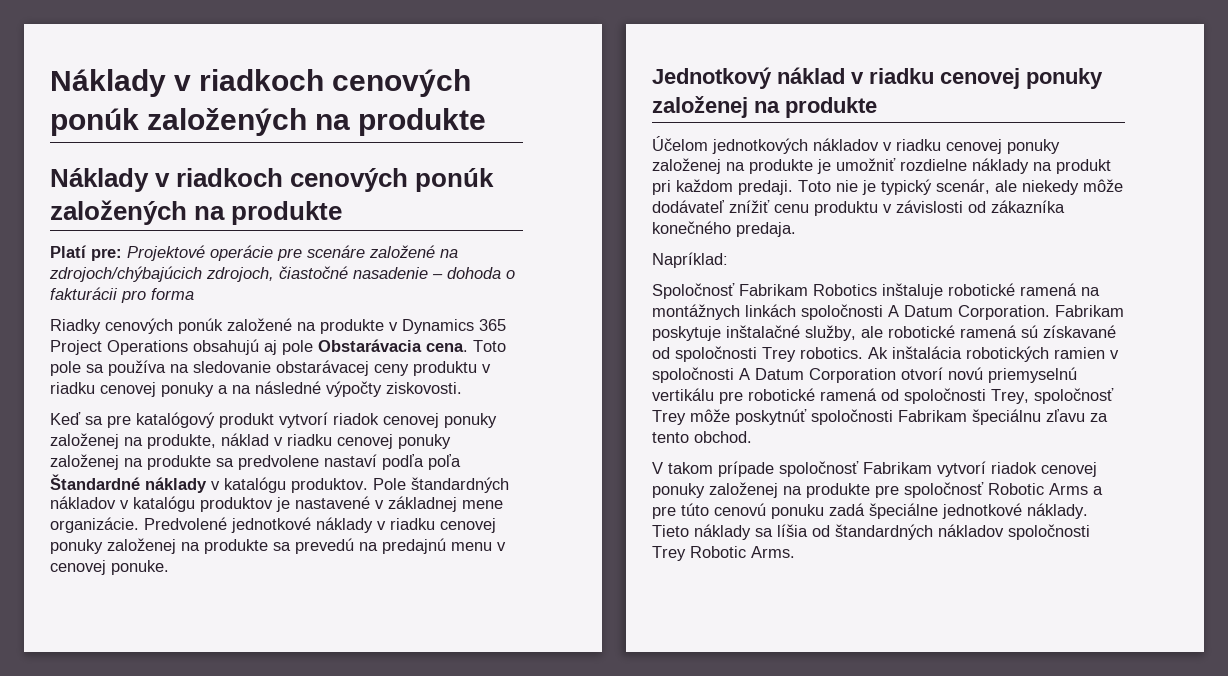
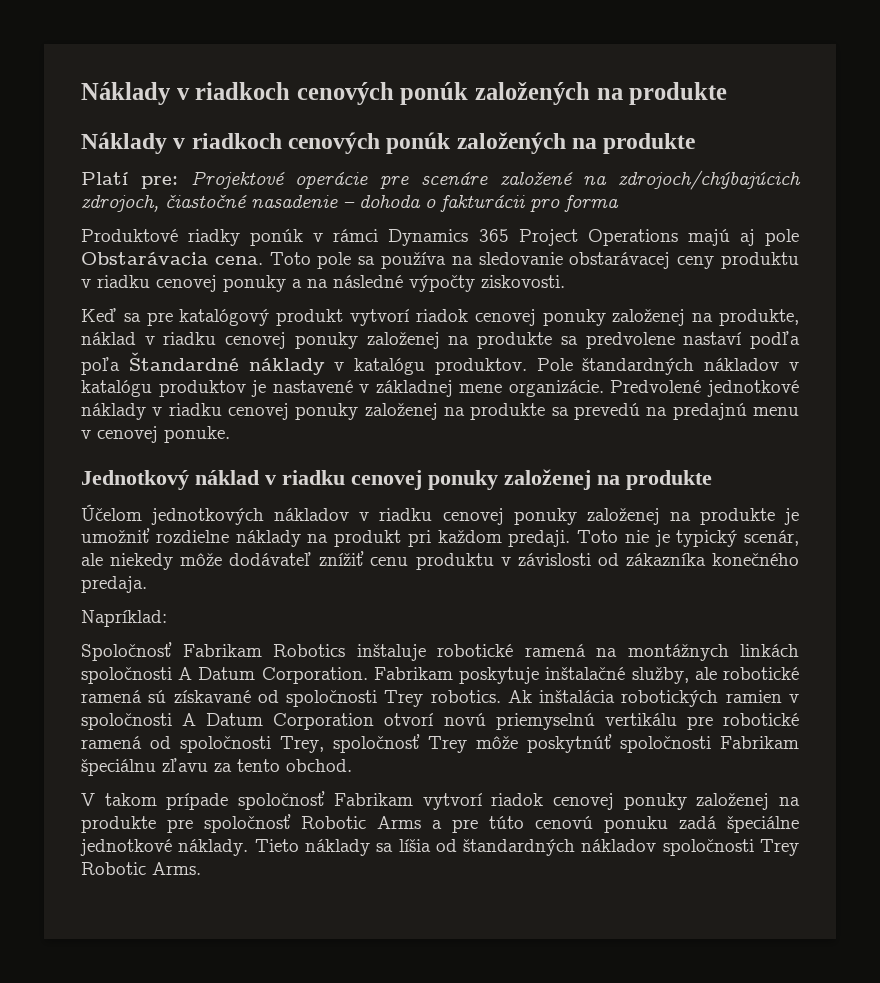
- Riadky cenových ponúk založené na produkte v Dynamics 365 Project Operations obsahujú aj pole Obstarávacia cena.
+ Produktové riadky ponúk v rámci Dynamics 365 Project Operations majú aj pole Obstarávacia cena.

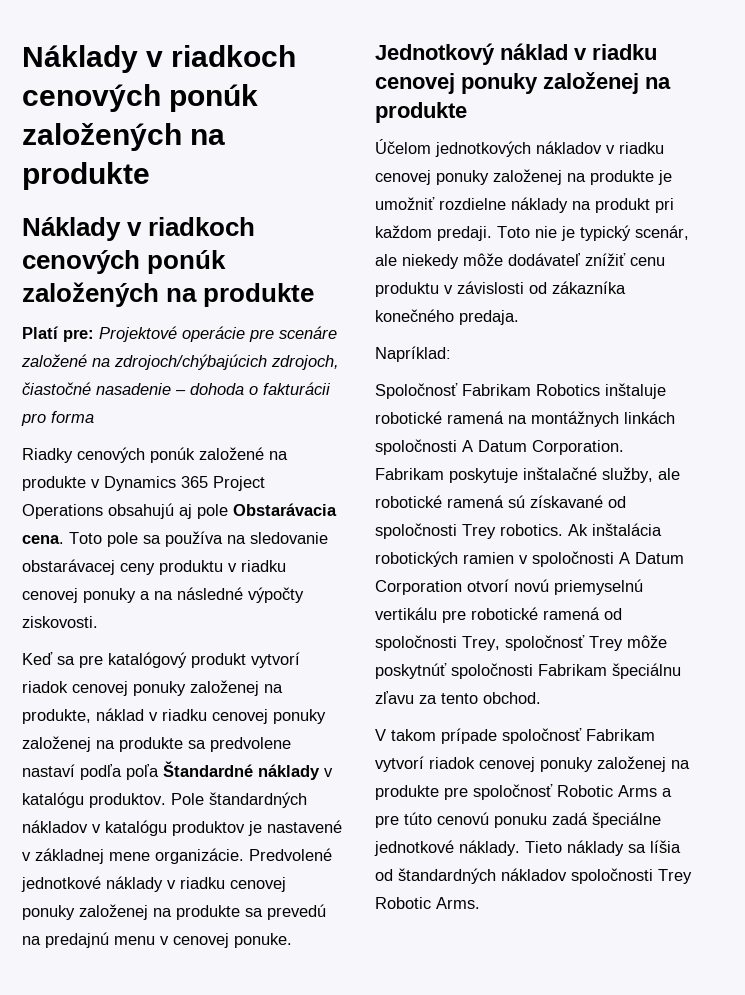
- Produktové riadky ponúk v rámci Dynamics 365 Project Operations majú aj pole Obstarávacia cena.
+ Riadky cenových ponúk založené na produkte v Dynamics 365 Project Operations obsahujú aj pole Obstarávacia cena.

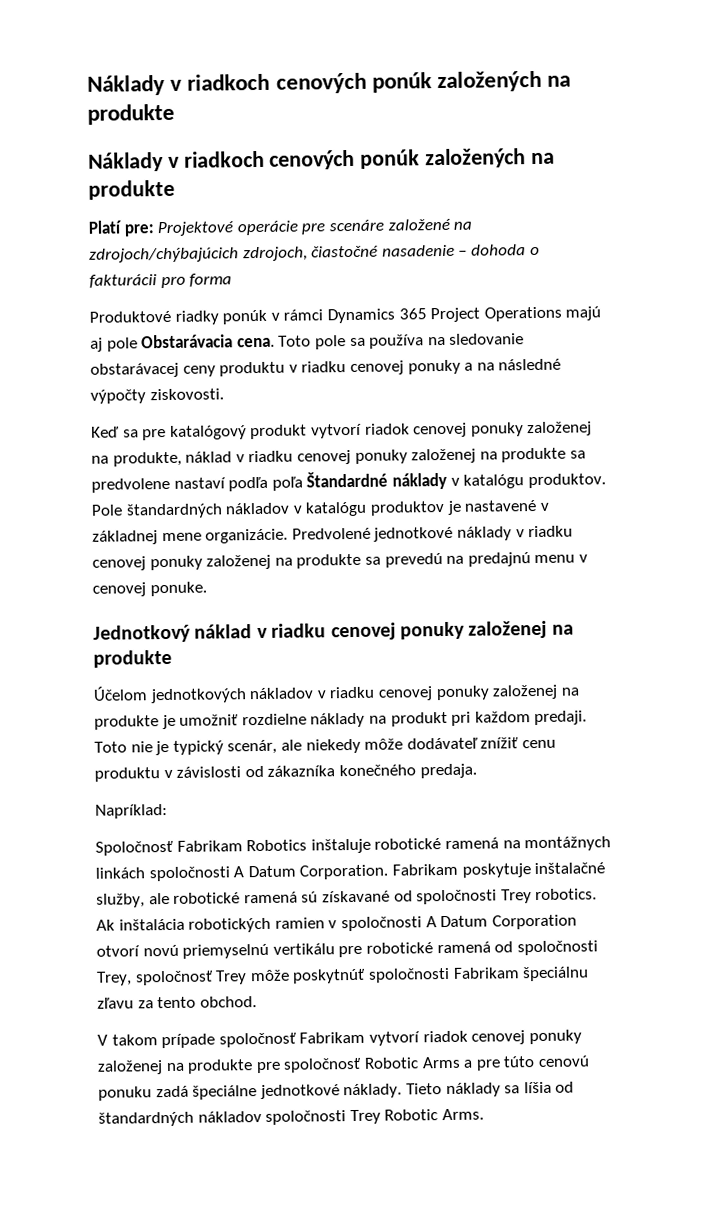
- Riadky cenových ponúk založené na produkte v Dynamics 365 Project Operations obsahujú aj pole Obstarávacia cena.
+ Produktové riadky ponúk v rámci Dynamics 365 Project Operations majú aj pole Obstarávacia cena.

